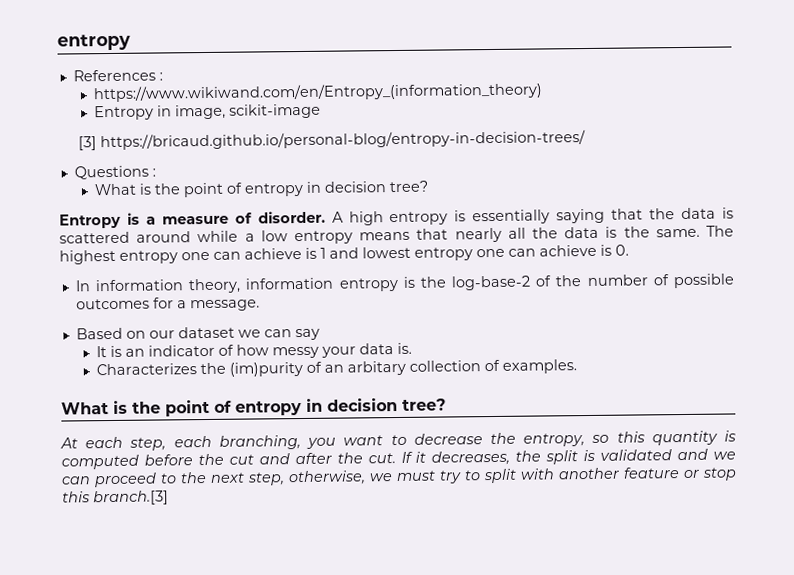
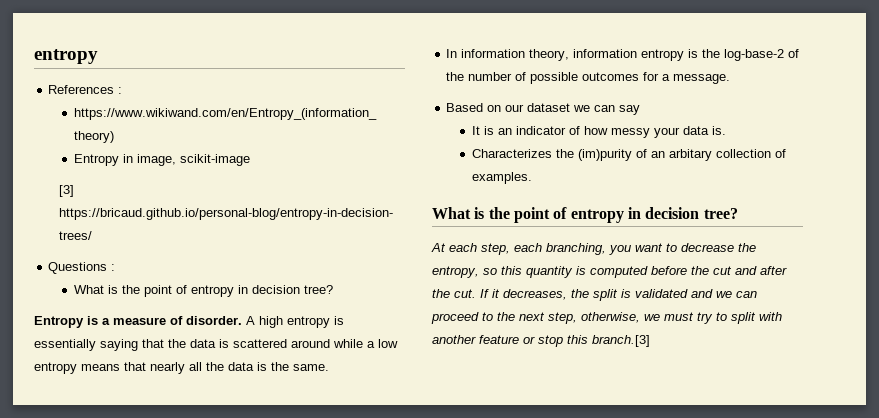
- The highest entropy one can achieve is 1 and lowest entropy one can achieve is 0.

